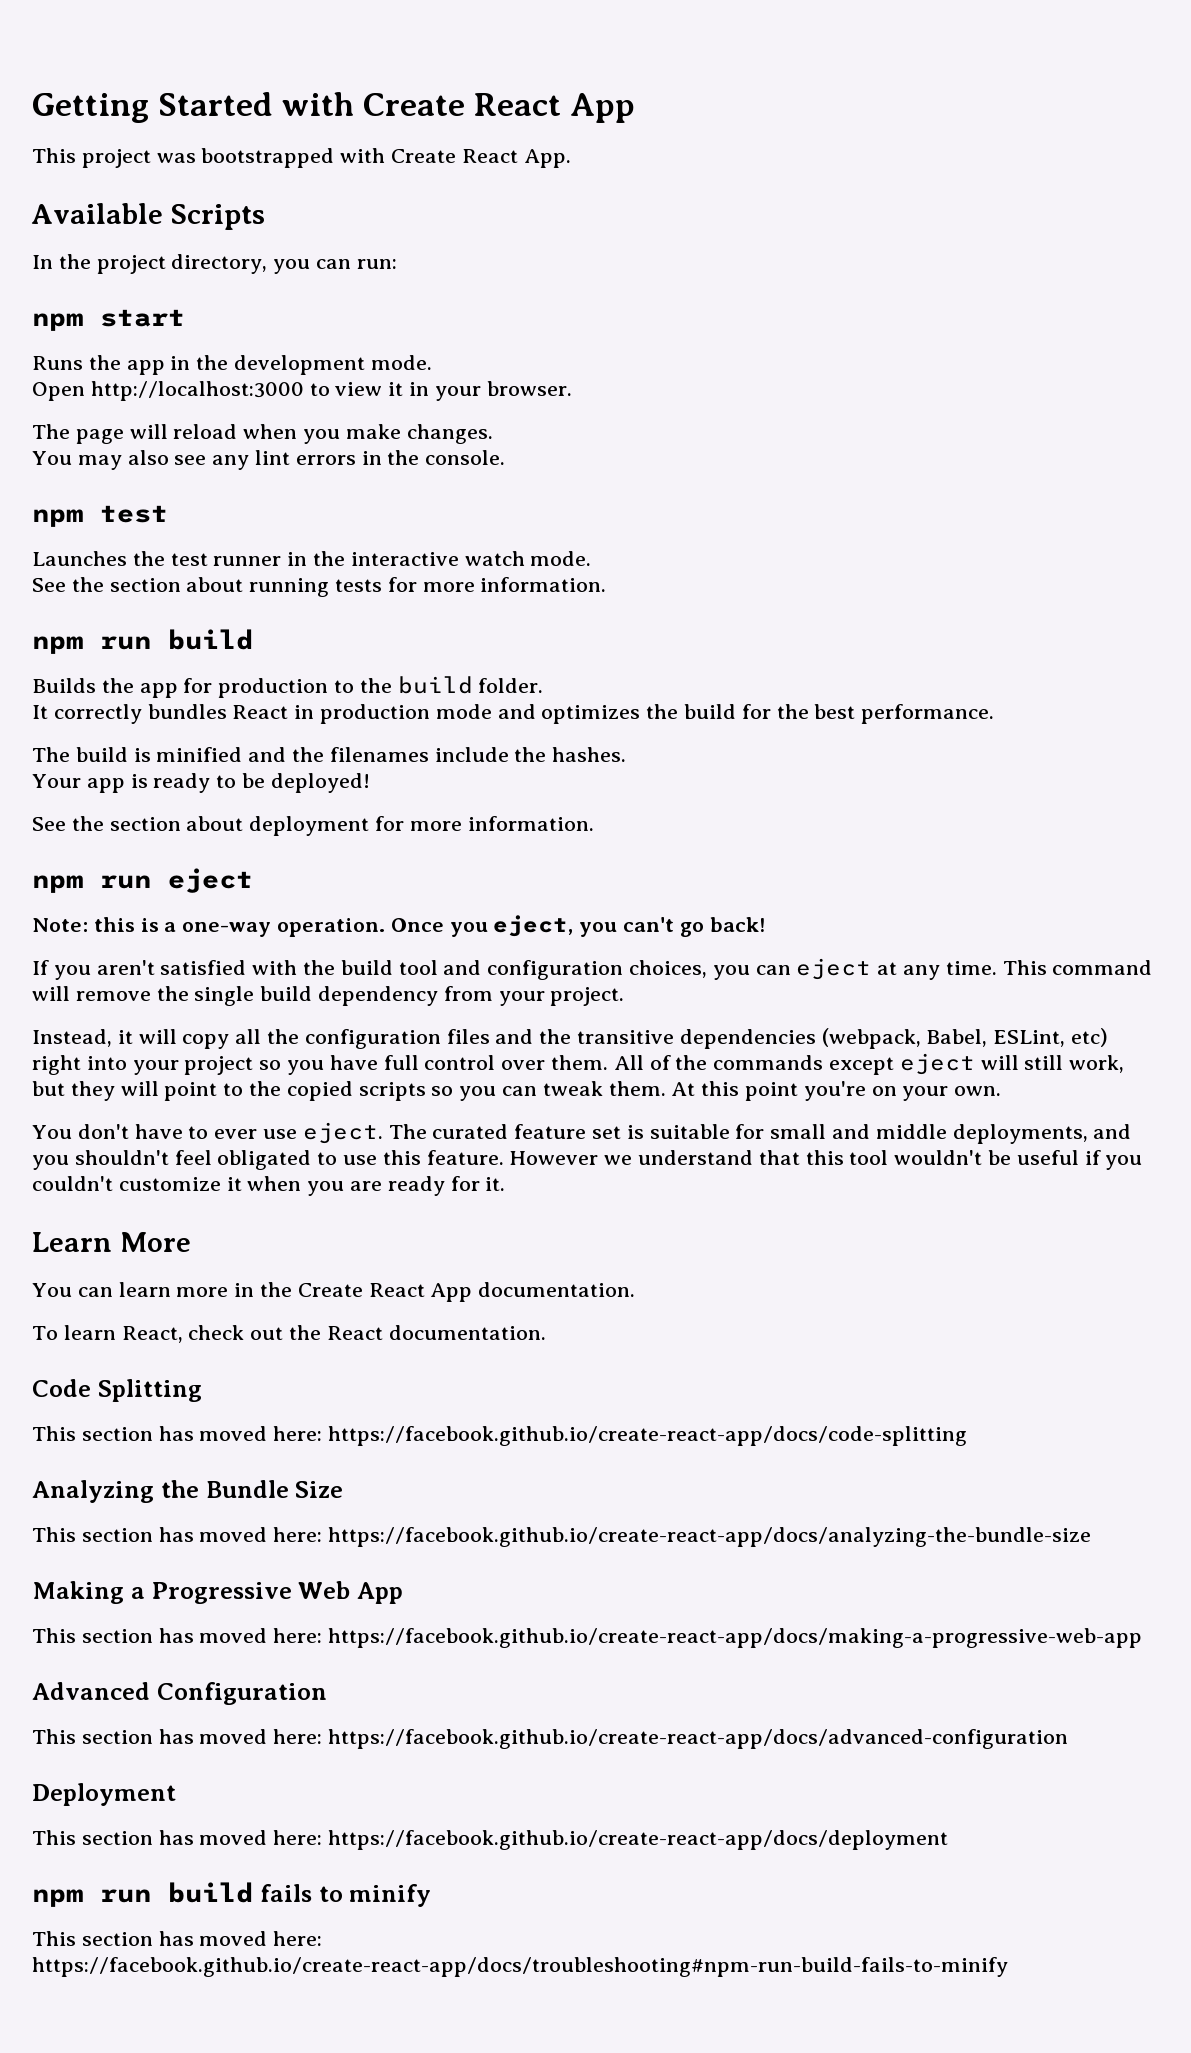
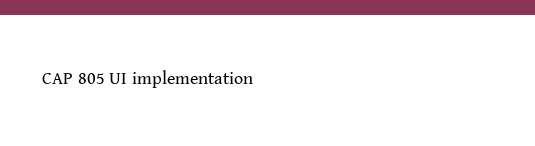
- Getting Started with Create React App
- This project was bootstrapped with Create React App.
- Available Scripts
- In the project directory, you can run:
- npm start
- Runs the app in the development mode.
- Open http://localhost:3000 to view it in your browser.
- The page will reload when you make changes.
- You may also see any lint errors in the console.
- npm test
- Launches the test runner in the interactive watch mode.
- See the section about running tests for more information.
- npm run build
- Builds the app for production to the build folder.
- It correctly bundles React in production mode and optimizes the build for the best performance.
- The build is minified and the filenames include the hashes.
- Your app is ready to be deployed!
- See the section about deployment for more information.
- npm run eject
- Note: this is a one-way operation. Once you eject, you can't go back!
- If you aren't satisfied with the build tool and configuration choices, you can eject at any time. This command will remove the single build dependency from your project.
- Instead, it will copy all the configuration files and the transitive dependencies (webpack, Babel, ESLint, etc) right into your project so you have full control over them. All of the commands except eject will still work, but they will point to the copied scripts so you can tweak them. At this point you're on your own.
- You don't have to ever use eject. The curated feature set is suitable for small and middle deployments, and you shouldn't feel obligated to use this feature. However we understand that this tool wouldn't be useful if you couldn't customize it when you are ready for it.
- Learn More
- You can learn more in the Create React App documentation.
- To learn React, check out the React documentation.
- Code Splitting
- This section has moved here: https://facebook.github.io/create-react-app/docs/code-splitting
- Analyzing the Bundle Size
- This section has moved here: https://facebook.github.io/create-react-app/docs/analyzing-the-bundle-size
- Making a Progressive Web App
- This section has moved here: https://facebook.github.io/create-react-app/docs/making-a-progressive-web-app
- Advanced Configuration
- This section has moved here: https://facebook.github.io/create-react-app/docs/advanced-configuration
- Deployment
- This section has moved here: https://facebook.github.io/create-react-app/docs/deployment
- npm run build fails to minify
- This section has moved here: https://facebook.github.io/create-react-app/docs/troubleshooting#npm-run-build-fails-to-minify
+ CAP 805 UI implementation

